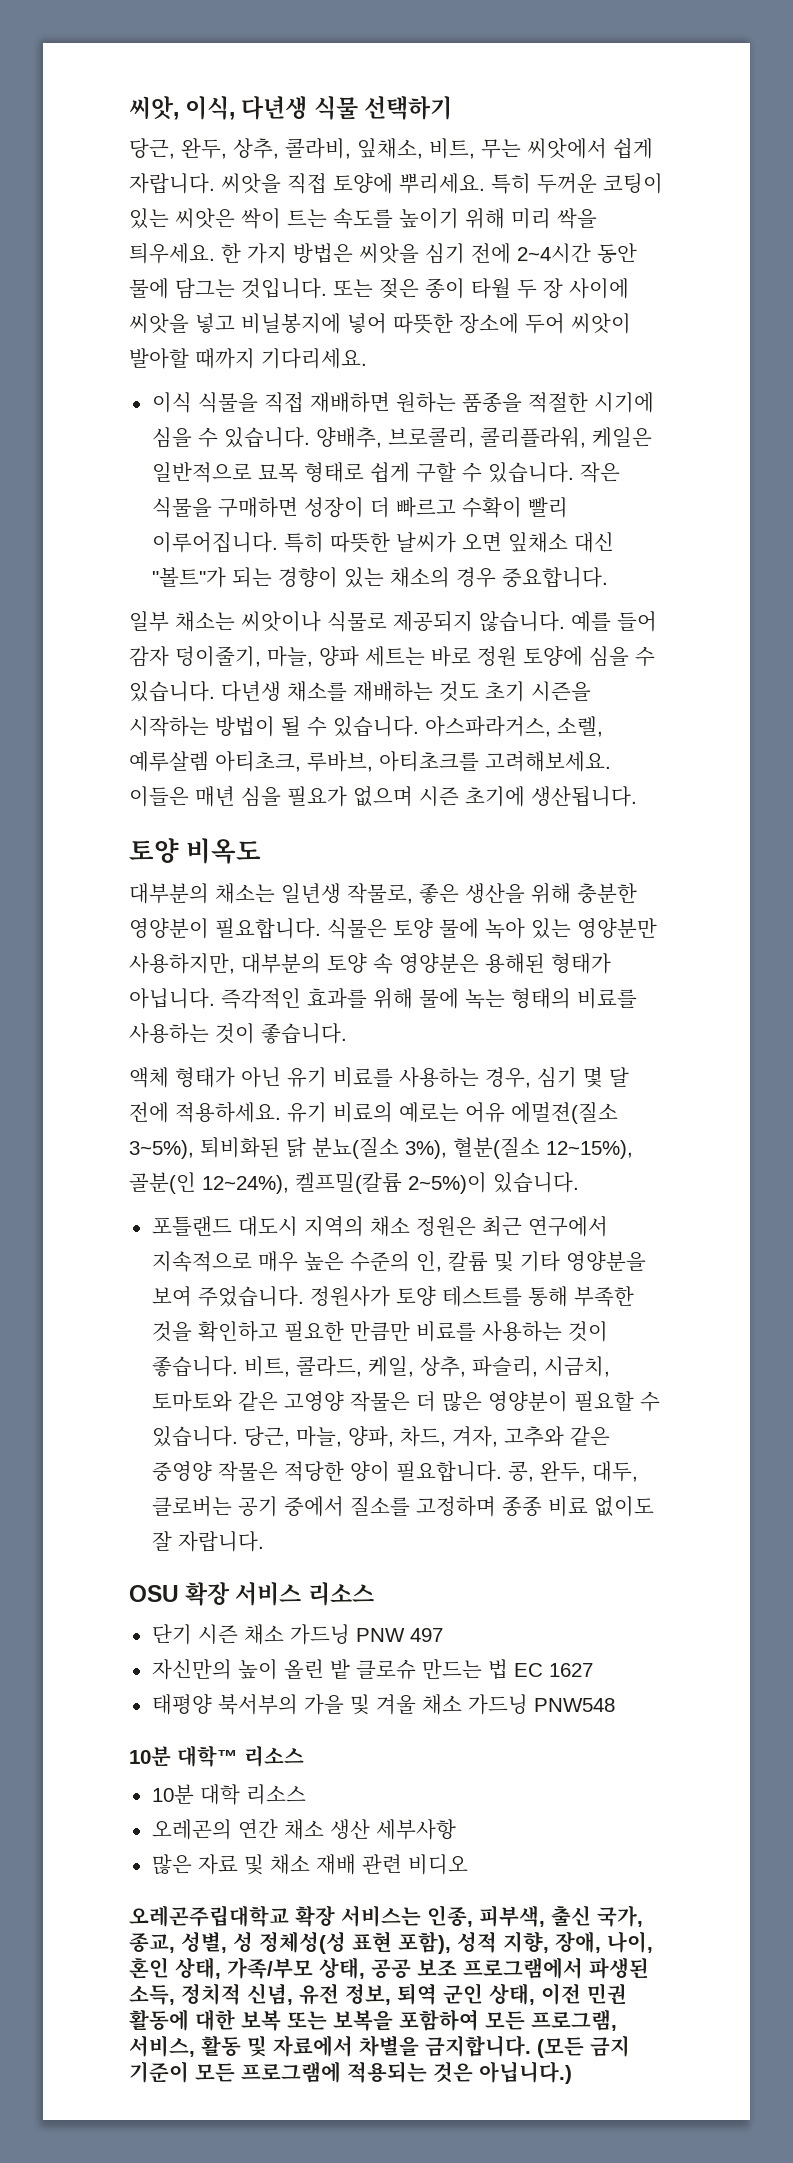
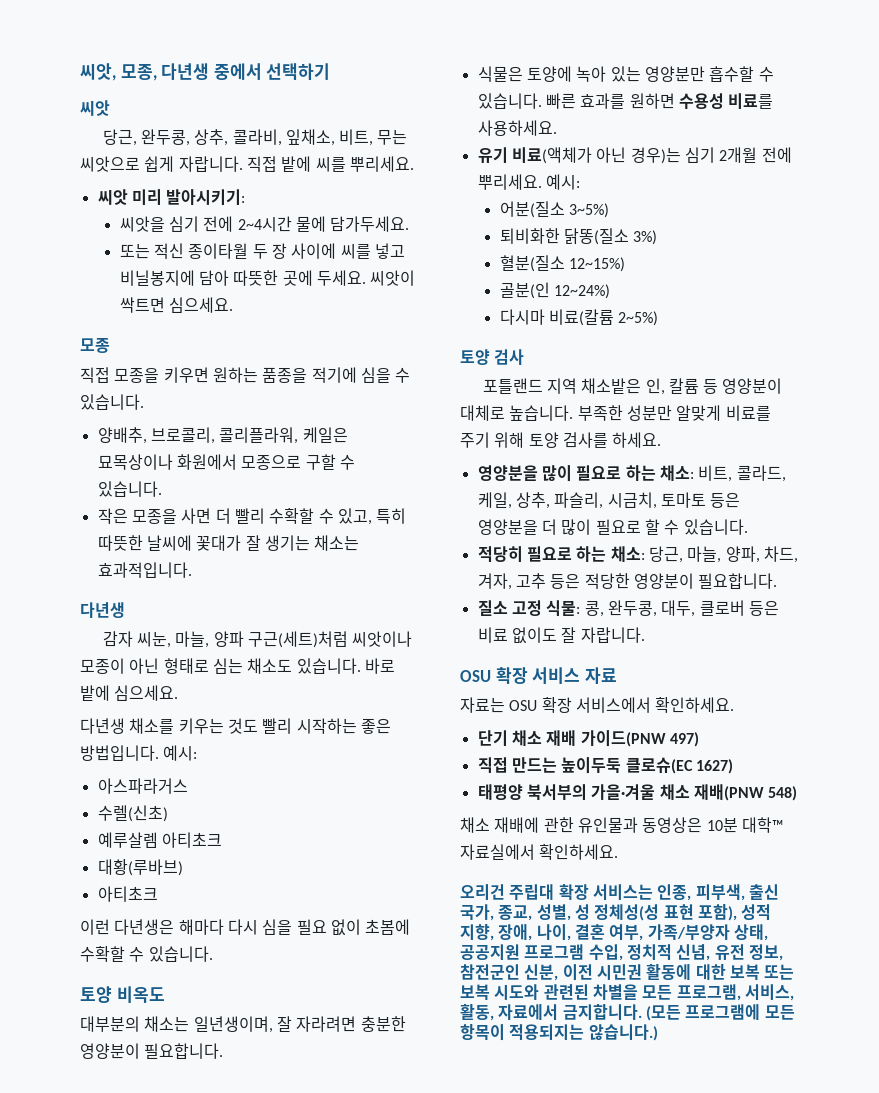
- 씨앗, 이식, 다년생 식물 선택하기
- 당근, 완두, 상추, 콜라비, 잎채소, 비트, 무는 씨앗에서 쉽게 자랍니다.
+ 씨앗, 모종, 다년생 중에서 선택하기
+ 씨앗
+ 당근, 완두콩, 상추, 콜라비, 잎채소, 비트, 무는 씨앗으로 쉽게 자랍니다.
- 씨앗을 직접 토양에 뿌리세요. 특히 두꺼운 코팅이 있는 씨앗은 싹이 트는 속도를 높이기 위해 미리 싹을 틔우세요. 한 가지 방법은 씨앗을 심기 전에 2~4시간 동안 물에 담그는 것입니다. 또는 젖은 종이 타월 두 장 사이에 씨앗을 넣고 비닐봉지에 넣어 따뜻한 장소에 두어 씨앗이 발아할 때까지 기다리세요.
- 이식 식물을 직접 재배하면 원하는 품종을 적절한 시기에 심을 수 있습니다. 양배추, 브로콜리, 콜리플라워, 케일은 일반적으로 묘목 형태로 쉽게 구할 수 있습니다. 작은 식물을 구매하면 성장이 더 빠르고 수확이 빨리 이루어집니다. 특히 따뜻한 날씨가 오면 잎채소 대신 "볼트"가 되는 경향이 있는 채소의 경우 중요합니다.
- 일부 채소는 씨앗이나 식물로 제공되지 않습니다. 예를 들어 감자 덩이줄기, 마늘, 양파 세트는 바로 정원 토양에 심을 수 있습니다. 다년생 채소를 재배하는 것도 초기 시즌을 시작하는 방법이 될 수 있습니다. 아스파라거스, 소렐, 예루살렘 아티초크, 루바브, 아티초크를 고려해보세요. 이들은 매년 심을 필요가 없으며 시즌 초기에 생산됩니다.
+ 직접 밭에 씨를 뿌리세요.
+ 씨앗 미리 발아시키기:
+ 씨앗을 심기 전에 2~4시간 물에 담가두세요.
+ 또는 적신 종이타월 두 장 사이에 씨를 넣고 비닐봉지에 담아 따뜻한 곳에 두세요. 씨앗이 싹트면 심으세요.
+ 모종
+ 직접 모종을 키우면 원하는 품종을 적기에 심을 수 있습니다.
+ 양배추, 브로콜리, 콜리플라워, 케일은 묘목상이나 화원에서 모종으로 구할 수 있습니다.
+ 작은 모종을 사면 더 빨리 수확할 수 있고, 특히 따뜻한 날씨에 꽃대가 잘 생기는 채소는 효과적입니다.
+ 다년생
+ 감자 씨눈, 마늘, 양파 구근(세트)처럼 씨앗이나 모종이 아닌 형태로 심는 채소도 있습니다. 바로 밭에 심으세요.
+ 다년생 채소를 키우는 것도 빨리 시작하는 좋은 방법입니다. 예시:
+ 아스파라거스
+ 수렐(신초)
+ 예루살렘 아티초크
+ 대황(루바브)
+ 아티초크
+ 이런 다년생은 해마다 다시 심을 필요 없이 초봄에 수확할 수 있습니다.
  토양 비옥도
- 대부분의 채소는 일년생 작물로, 좋은 생산을 위해 충분한 영양분이 필요합니다. 식물은 토양 물에 녹아 있는 영양분만 사용하지만, 대부분의 토양 속 영양분은 용해된 형태가 아닙니다. 즉각적인 효과를 위해 물에 녹는 형태의 비료를 사용하는 것이 좋습니다.
- 액체 형태가 아닌 유기 비료를 사용하는 경우, 심기 몇 달 전에 적용하세요. 유기 비료의 예로는 어유 에멀젼(질소 3~5%), 퇴비화된 닭 분뇨(질소 3%), 혈분(질소 12~15%), 골분(인 12~24%), 켈프밀(칼륨 2~5%)이 있습니다.
- 포틀랜드 대도시 지역의 채소 정원은 최근 연구에서 지속적으로 매우 높은 수준의 인, 칼륨 및 기타 영양분을 보여 주었습니다. 정원사가 토양 테스트를 통해 부족한 것을 확인하고 필요한 만큼만 비료를 사용하는 것이 좋습니다. 비트, 콜라드, 케일, 상추, 파슬리, 시금치, 토마토와 같은 고영양 작물은 더 많은 영양분이 필요할 수 있습니다. 당근, 마늘, 양파, 차드, 겨자, 고추와 같은 중영양 작물은 적당한 양이 필요합니다. 콩, 완두, 대두, 클로버는 공기 중에서 질소를 고정하며 종종 비료 없이도 잘 자랍니다.
+ 대부분의 채소는 일년생이며, 잘 자라려면 충분한 영양분이 필요합니다.
+ 식물은 토양에 녹아 있는 영양분만 흡수할 수 있습니다. 빠른 효과를 원하면 수용성 비료를 사용하세요.
+ 유기 비료(액체가 아닌 경우)는 심기 2개월 전에 뿌리세요. 예시:
+ 어분(질소 3~5%)
+ 퇴비화한 닭똥(질소 3%)
+ 혈분(질소 12~15%)
+ 골분(인 12~24%)
+ 다시마 비료(칼륨 2~5%)
+ 토양 검사
+ 포틀랜드 지역 채소밭은 인, 칼륨 등 영양분이 대체로 높습니다. 부족한 성분만 알맞게 비료를 주기 위해 토양 검사를 하세요.
+ 영양분을 많이 필요로 하는 채소: 비트, 콜라드, 케일, 상추, 파슬리, 시금치, 토마토 등은 영양분을 더 많이 필요로 할 수 있습니다.
+ 적당히 필요로 하는 채소: 당근, 마늘, 양파, 차드, 겨자, 고추 등은 적당한 영양분이 필요합니다.
+ 질소 고정 식물: 콩, 완두콩, 대두, 클로버 등은 비료 없이도 잘 자랍니다.
- OSU 확장 서비스 리소스
- 단기 시즌 채소 가드닝 PNW 497
- 자신만의 높이 올린 밭 클로슈 만드는 법 EC 1627
- 태평양 북서부의 가을 및 겨울 채소 가드닝 PNW548
- 10분 대학™ 리소스
- 10분 대학 리소스
- 오레곤의 연간 채소 생산 세부사항
- 많은 자료 및 채소 재배 관련 비디오
- 오레곤주립대학교 확장 서비스는 인종, 피부색, 출신 국가, 종교, 성별, 성 정체성(성 표현 포함), 성적 지향, 장애, 나이, 혼인 상태, 가족/부모 상태, 공공 보조 프로그램에서 파생된 소득, 정치적 신념, 유전 정보, 퇴역 군인 상태, 이전 민권 활동에 대한 보복 또는 보복을 포함하여 모든 프로그램, 서비스, 활동 및 자료에서 차별을 금지합니다. (모든 금지 기준이 모든 프로그램에 적용되는 것은 아닙니다.)
+ OSU 확장 서비스 자료
+ 자료는 OSU 확장 서비스에서 확인하세요.
+ 단기 채소 재배 가이드(PNW 497)
+ 직접 만드는 높이두둑 클로슈(EC 1627)
+ 태평양 북서부의 가을·겨울 채소 재배(PNW 548)
+ 채소 재배에 관한 유인물과 동영상은 10분 대학™ 자료실에서 확인하세요.
+ 오리건 주립대 확장 서비스는 인종, 피부색, 출신 국가, 종교, 성별, 성 정체성(성 표현 포함), 성적 지향, 장애, 나이, 결혼 여부, 가족/부양자 상태, 공공지원 프로그램 수입, 정치적 신념, 유전 정보, 참전군인 신분, 이전 시민권 활동에 대한 보복 또는 보복 시도와 관련된 차별을 모든 프로그램, 서비스, 활동, 자료에서 금지합니다. (모든 프로그램에 모든 항목이 적용되지는 않습니다.)

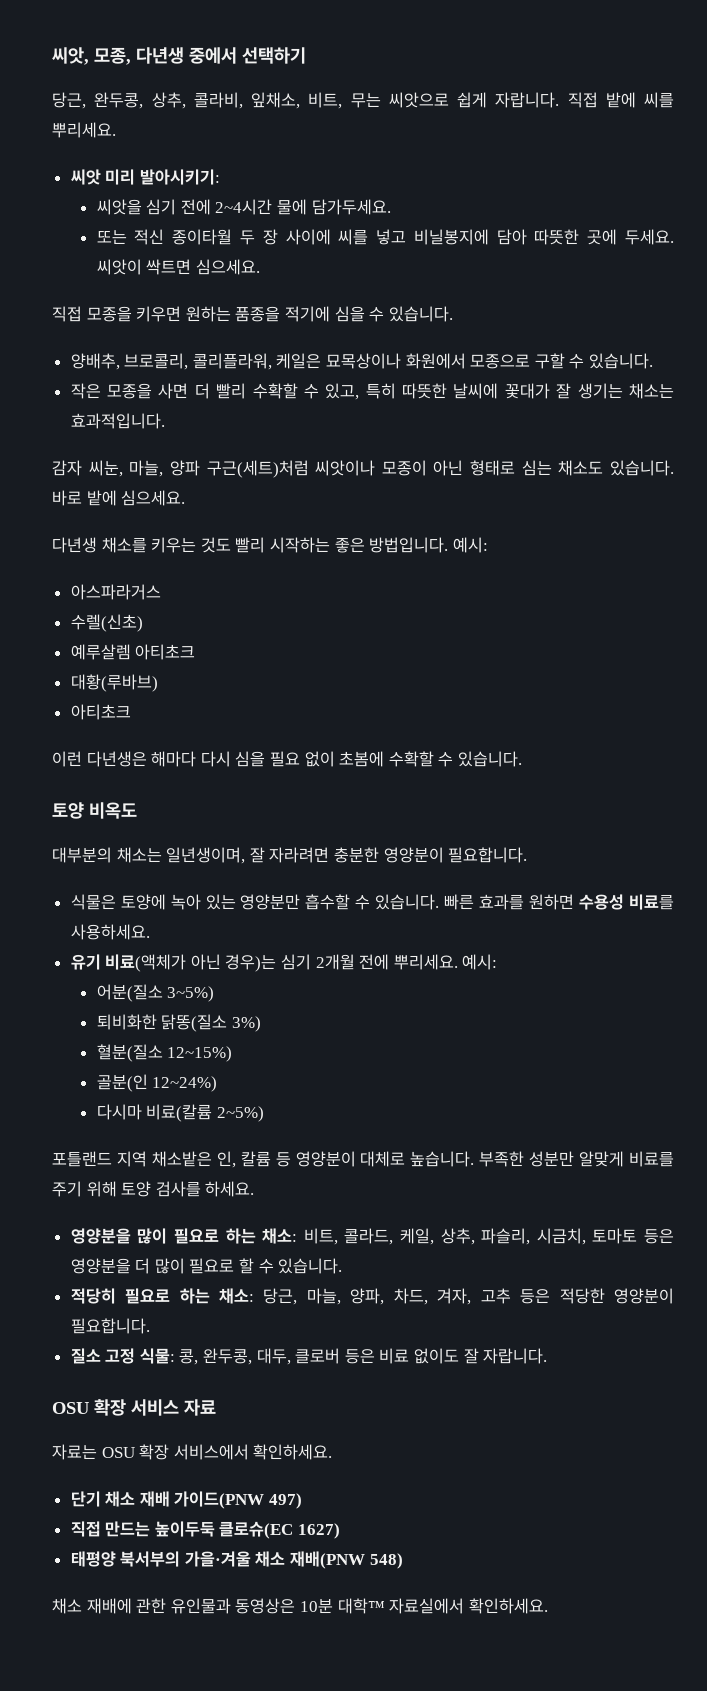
  씨앗, 모종, 다년생 중에서 선택하기
- 씨앗
- 모종
  작은 모종을 사면 더 빨리 수확할 수 있고, 특히 따뜻한 날씨에 꽃대가 잘 생기는 채소는 효과적입니다.
- 다년생
- 토양 검사
- 오리건 주립대 확장 서비스는 인종, 피부색, 출신 국가, 종교, 성별, 성 정체성(성 표현 포함), 성적 지향, 장애, 나이, 결혼 여부, 가족/부양자 상태, 공공지원 프로그램 수입, 정치적 신념, 유전 정보, 참전군인 신분, 이전 시민권 활동에 대한 보복 또는 보복 시도와 관련된 차별을 모든 프로그램, 서비스, 활동, 자료에서 금지합니다. (모든 프로그램에 모든 항목이 적용되지는 않습니다.)

